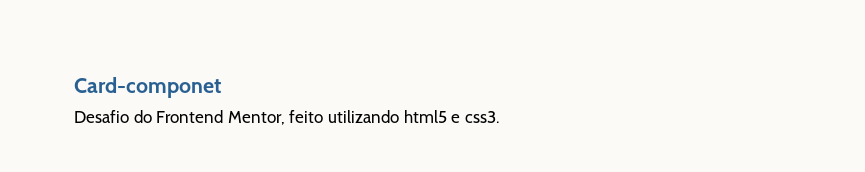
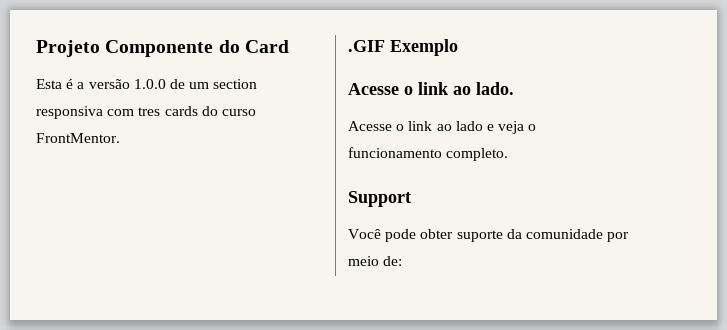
- Card-componet
- Desafio do Frontend Mentor, feito utilizando html5 e css3.
+ Projeto Componente do Card
+ Esta é a versão 1.0.0 de um section responsiva com tres cards do curso FrontMentor.
+ .GIF Exemplo
+ Acesse o link ao lado.
+ Acesse o link ao lado e veja o funcionamento completo.
+ Support
+ Você pode obter suporte da comunidade por meio de:

